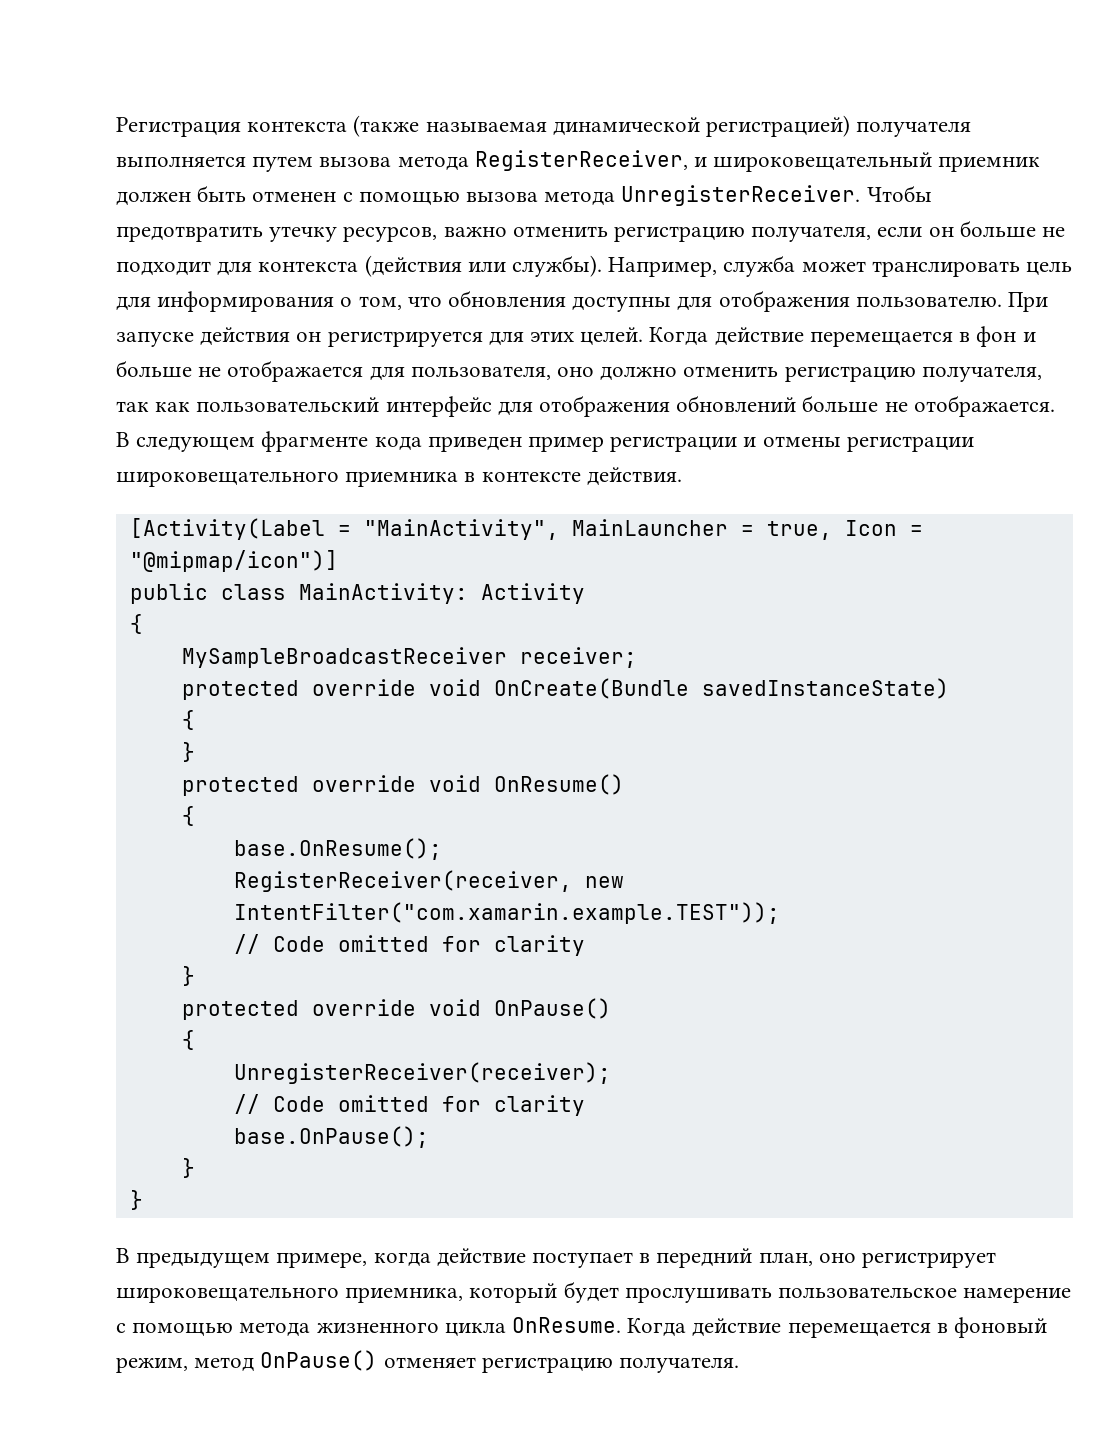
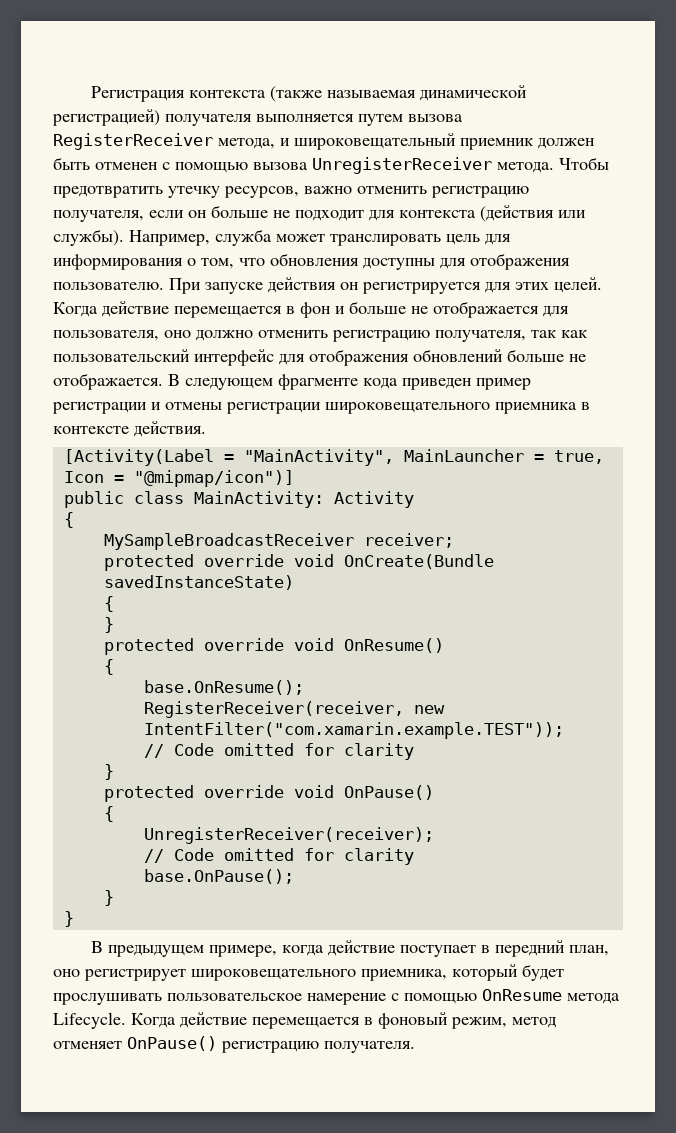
- Регистрация контекста (также называемая динамической регистрацией) получателя выполняется путем вызова метода RegisterReceiver, и широковещательный приемник должен быть отменен с помощью вызова метода UnregisterReceiver.
+ Регистрация контекста (также называемая динамической регистрацией) получателя выполняется путем вызова RegisterReceiver метода, и широковещательный приемник должен быть отменен с помощью вызова UnregisterReceiver метода.
- В предыдущем примере, когда действие поступает в передний план, оно регистрирует широковещательного приемника, который будет прослушивать пользовательское намерение с помощью метода жизненного цикла OnResume.
+ В предыдущем примере, когда действие поступает в передний план, оно регистрирует широковещательного приемника, который будет прослушивать пользовательское намерение с помощью OnResume метода Lifecycle.
- Когда действие перемещается в фоновый режим, метод OnPause() отменяет регистрацию получателя.
+ Когда действие перемещается в фоновый режим, метод отменяет OnPause() регистрацию получателя.

